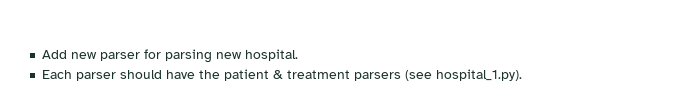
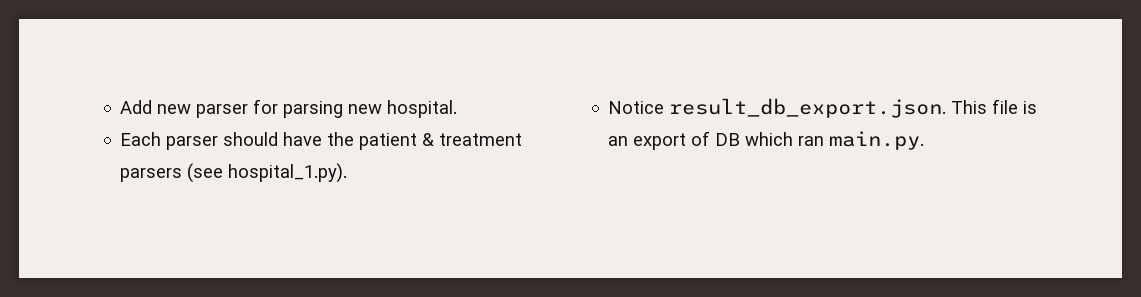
+ Notice result_db_export.json. This file is an export of DB which ran main.py.

